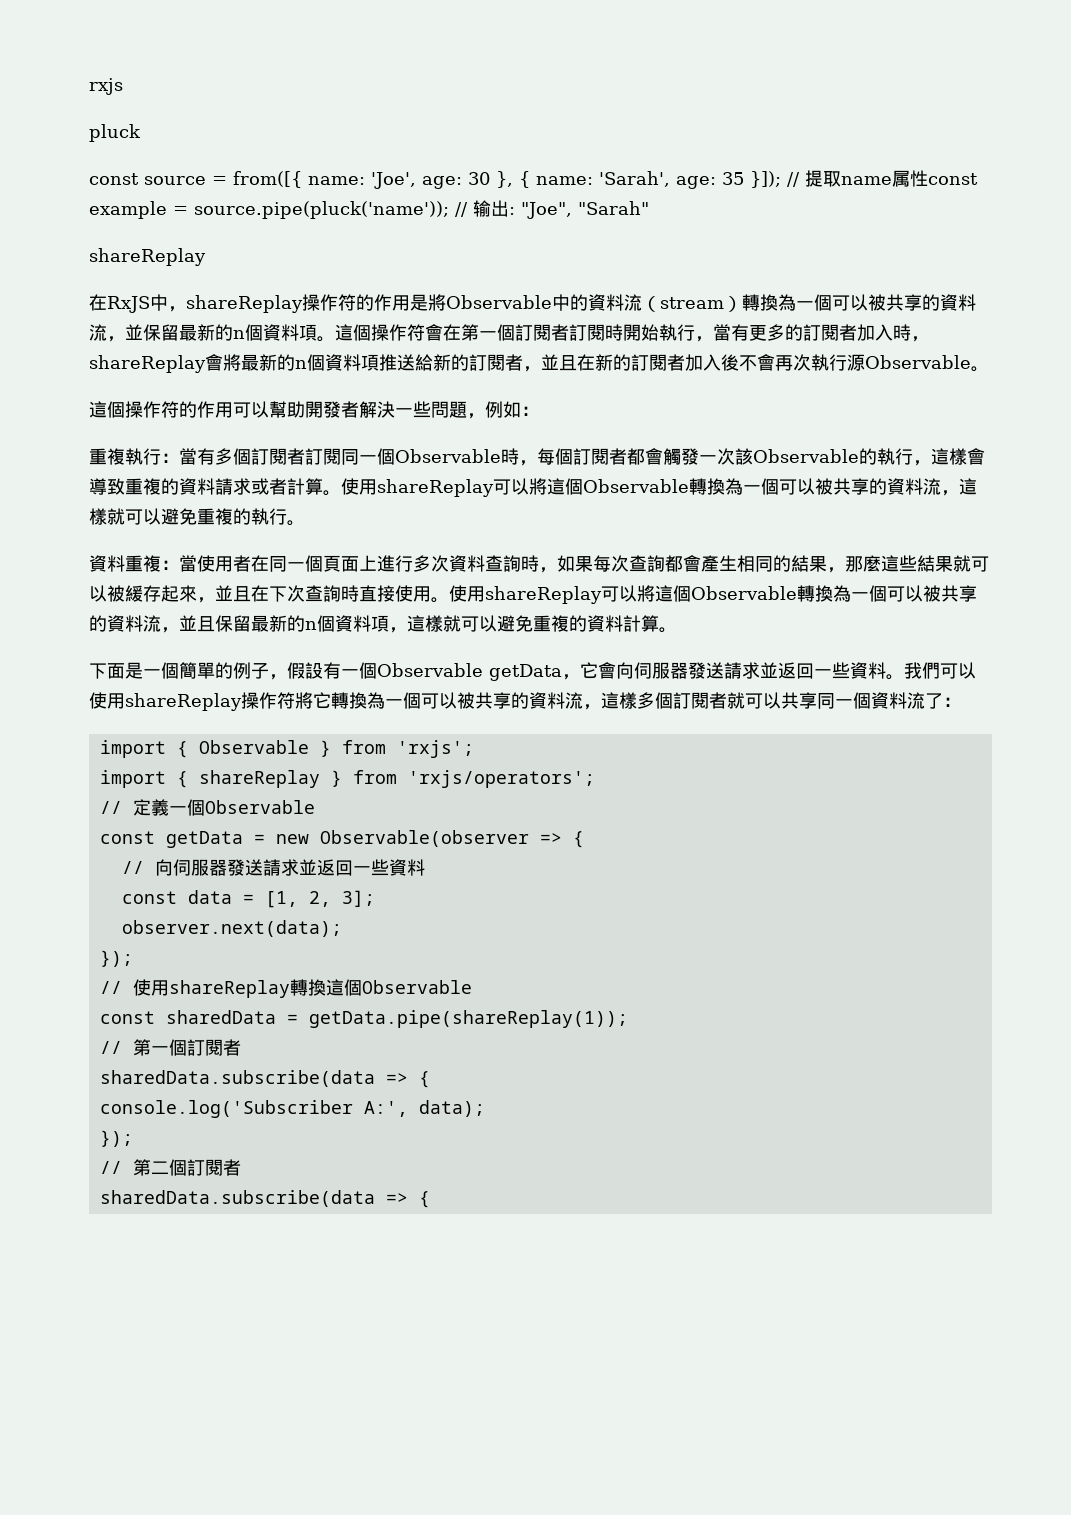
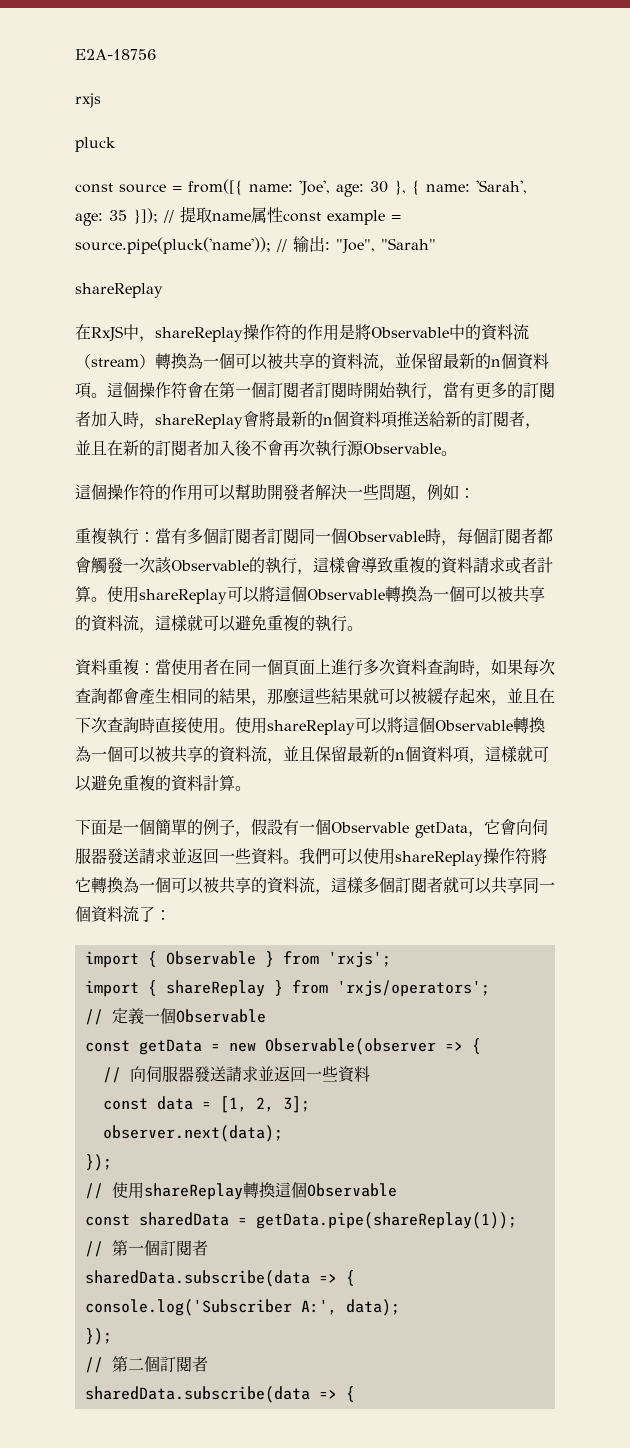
+ E2A-18756

